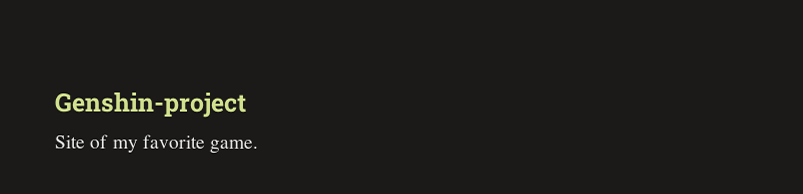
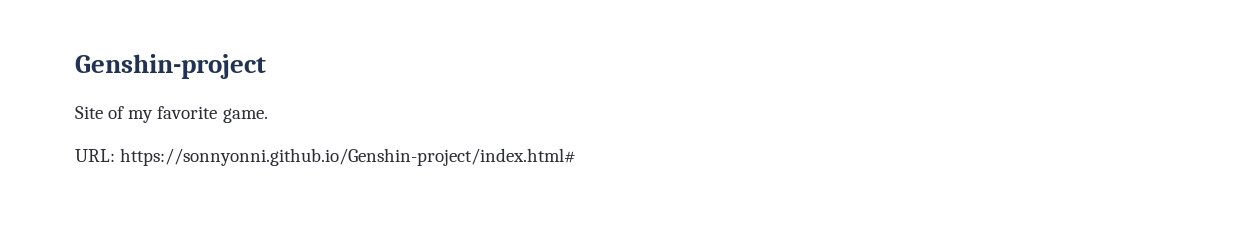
+ URL: https://sonnyonni.github.io/Genshin-project/index.html#

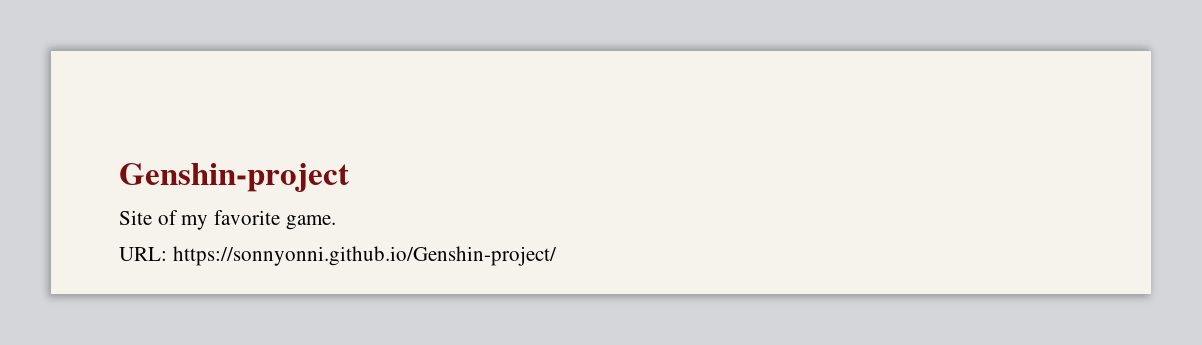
- URL: https://sonnyonni.github.io/Genshin-project/index.html#
+ URL: https://sonnyonni.github.io/Genshin-project/

